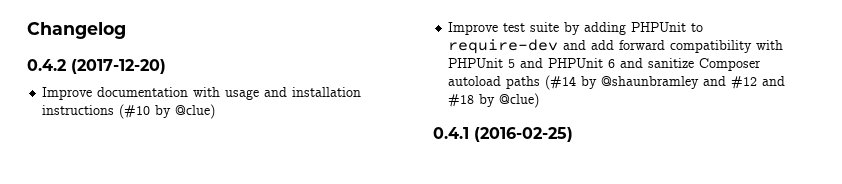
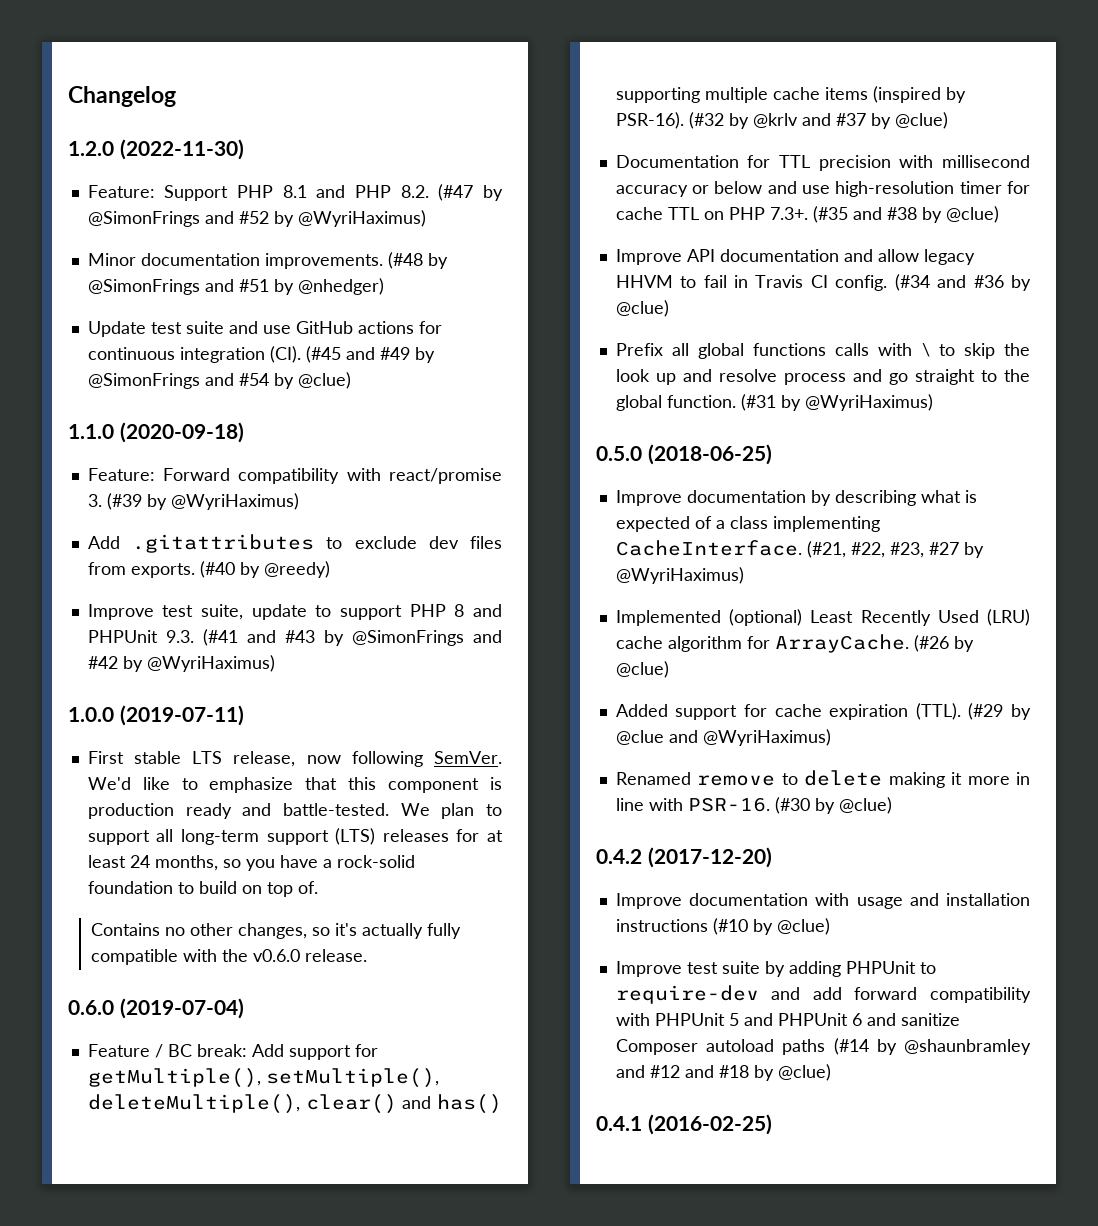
+ 1.2.0 (2022-11-30)
+ Feature: Support PHP 8.1 and PHP 8.2. (#47 by @SimonFrings and #52 by @WyriHaximus)
+ Minor documentation improvements. (#48 by @SimonFrings and #51 by @nhedger)
+ Update test suite and use GitHub actions for continuous integration (CI). (#45 and #49 by @SimonFrings and #54 by @clue)
+ 1.1.0 (2020-09-18)
+ Feature: Forward compatibility with react/promise 3. (#39 by @WyriHaximus)
+ Add .gitattributes to exclude dev files from exports. (#40 by @reedy)
+ Improve test suite, update to support PHP 8 and PHPUnit 9.3. (#41 and #43 by @SimonFrings and #42 by @WyriHaximus)
+ 1.0.0 (2019-07-11)
+ First stable LTS release, now following SemVer. We'd like to emphasize that this component is production ready and battle-tested. We plan to support all long-term support (LTS) releases for at least 24 months, so you have a rock-solid foundation to build on top of.
+ Contains no other changes, so it's actually fully compatible with the v0.6.0 release.
+ 0.6.0 (2019-07-04)
+ Feature / BC break: Add support for getMultiple(), setMultiple(), deleteMultiple(), clear() and has() supporting multiple cache items (inspired by PSR-16). (#32 by @krlv and #37 by @clue)
+ Documentation for TTL precision with millisecond accuracy or below and use high-resolution timer for cache TTL on PHP 7.3+. (#35 and #38 by @clue)
+ Improve API documentation and allow legacy HHVM to fail in Travis CI config. (#34 and #36 by @clue)
+ Prefix all global functions calls with \ to skip the look up and resolve process and go straight to the global function. (#31 by @WyriHaximus)
+ 0.5.0 (2018-06-25)
+ Improve documentation by describing what is expected of a class implementing CacheInterface. (#21, #22, #23, #27 by @WyriHaximus)
+ Implemented (optional) Least Recently Used (LRU) cache algorithm for ArrayCache. (#26 by @clue)
+ Added support for cache expiration (TTL). (#29 by @clue and @WyriHaximus)
+ Renamed remove to delete making it more in line with PSR-16. (#30 by @clue)

